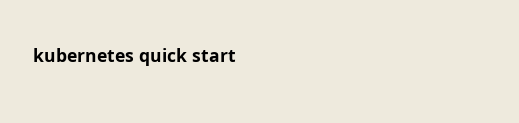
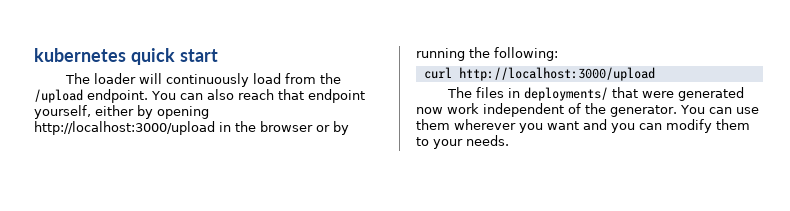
+ The loader will continuously load from the /upload endpoint. You can also reach that endpoint yourself, either by opening http://localhost:3000/upload in the browser or by running the following:
+ curl http://localhost:3000/upload
+ The files in deployments/ that were generated now work independent of the generator. You can use them wherever you want and you can modify them to your needs.

